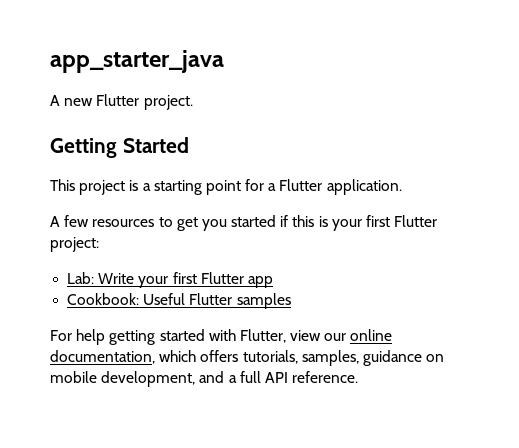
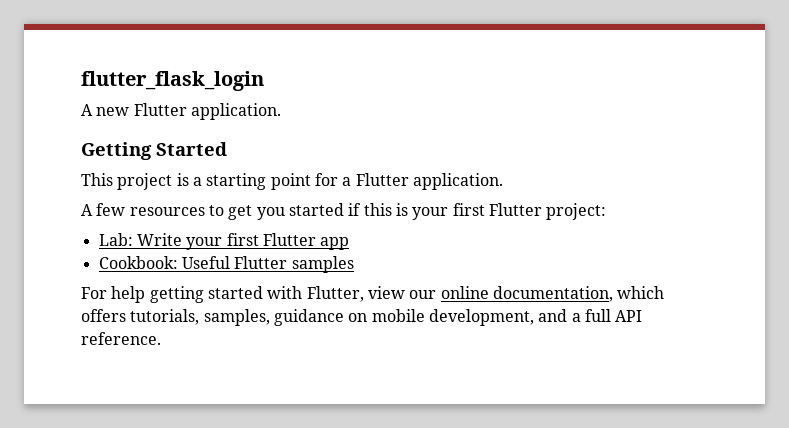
- app_starter_java
+ flutter_flask_login
- A new Flutter project.
+ A new Flutter application.

